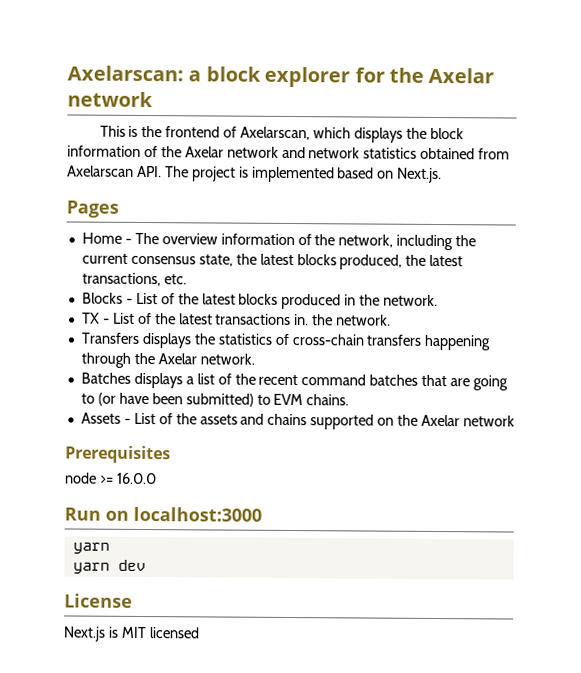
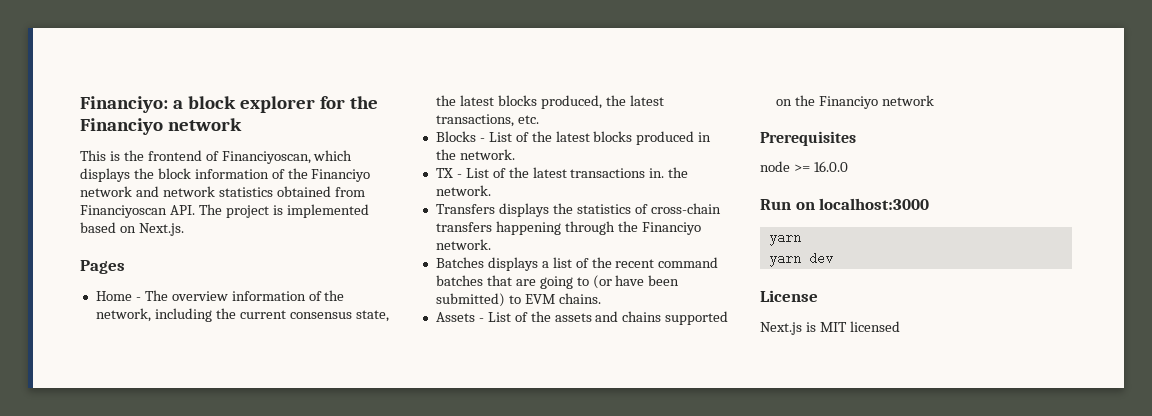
- Axelarscan: a block explorer for the Axelar network
+ Financiyo: a block explorer for the Financiyo network
- This is the frontend of Axelarscan, which displays the block information of the Axelar network and network statistics obtained from Axelarscan API. The project is implemented based on Next.js.
+ This is the frontend of Financiyoscan, which displays the block information of the Financiyo network and network statistics obtained from Financiyoscan API. The project is implemented based on Next.js.
- Transfers displays the statistics of cross-chain transfers happening through the Axelar network.
+ Transfers displays the statistics of cross-chain transfers happening through the Financiyo network.
- Assets - List of the assets and chains supported on the Axelar network
+ Assets - List of the assets and chains supported on the Financiyo network

